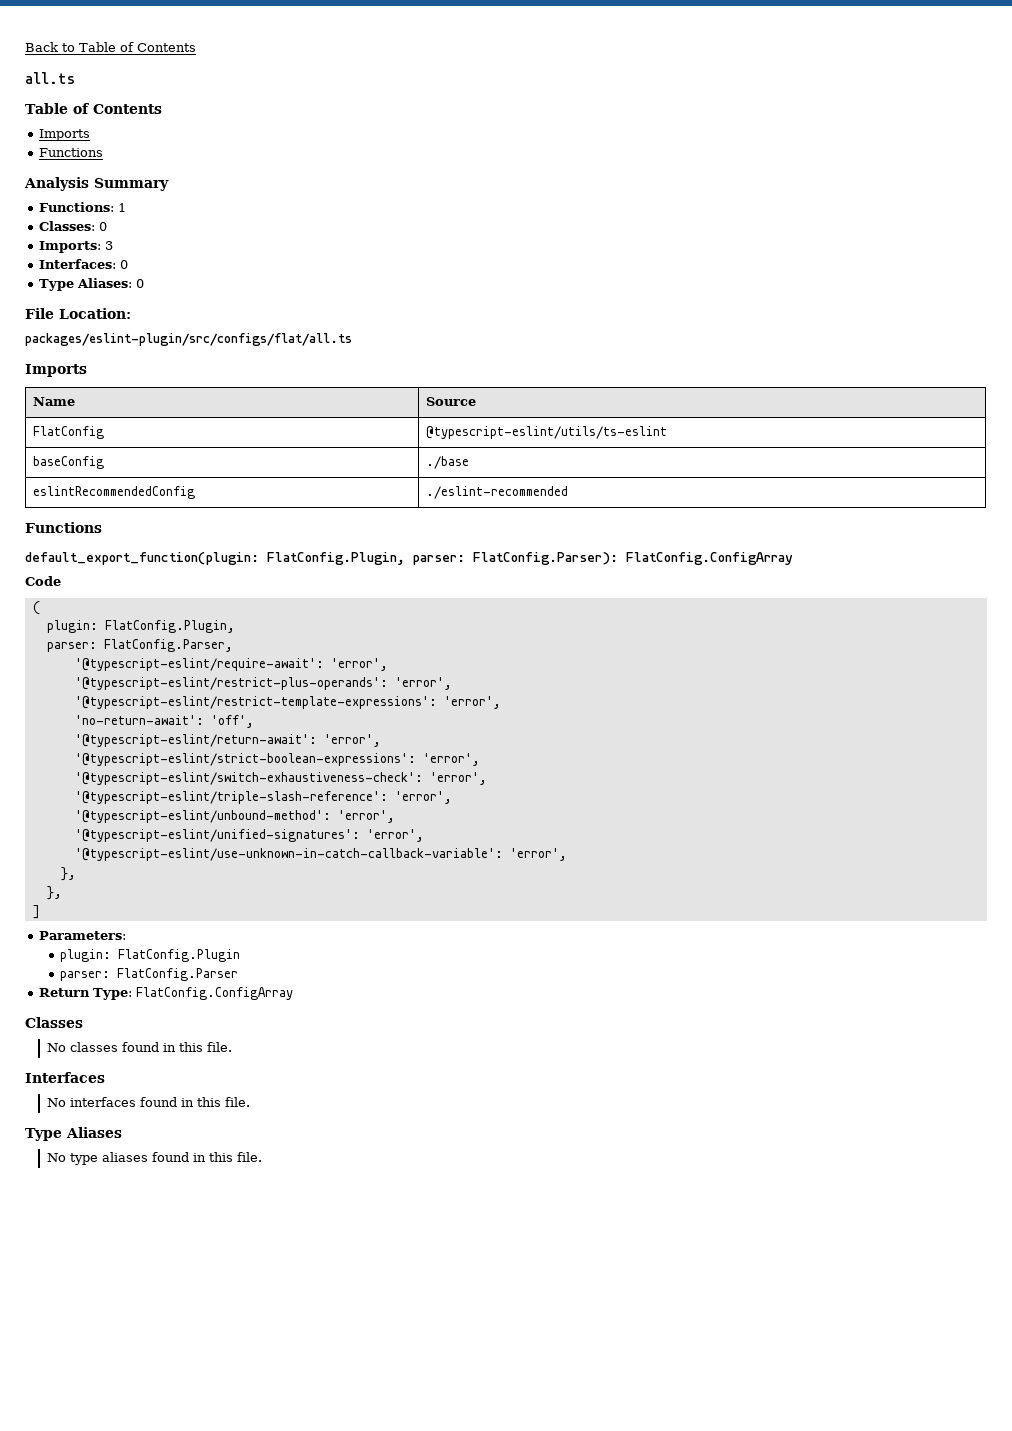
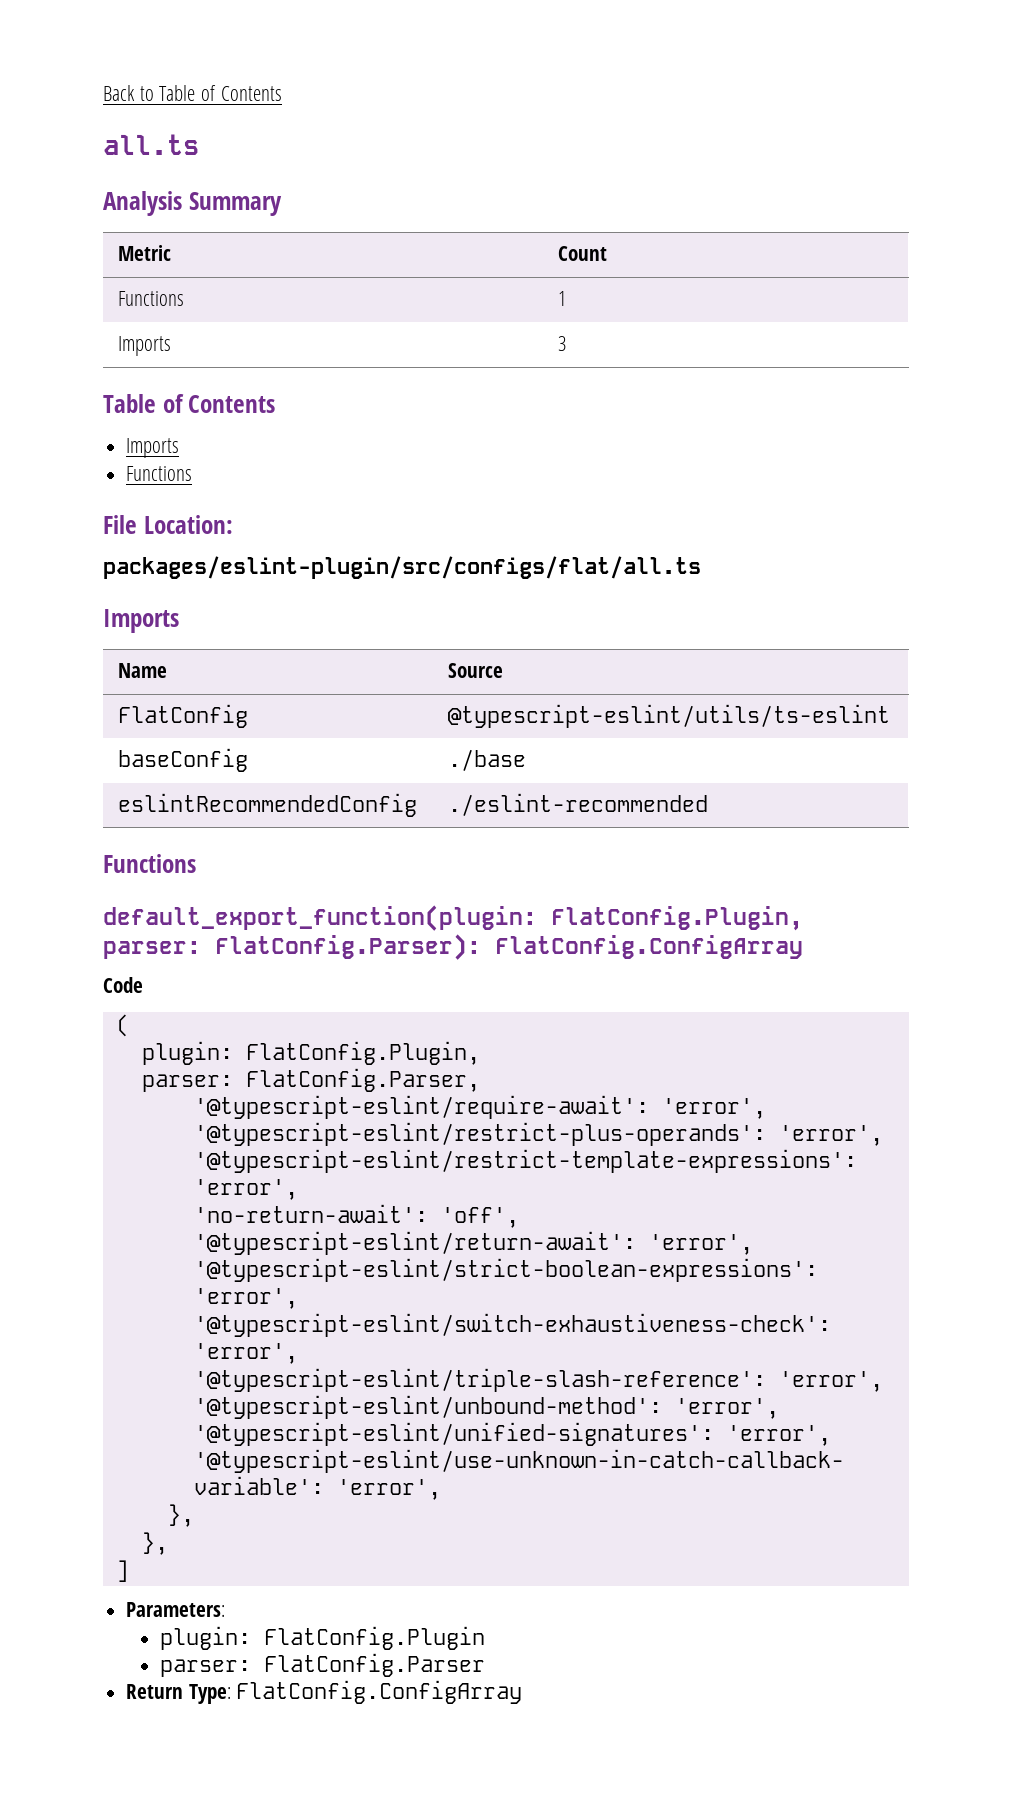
+ Analysis Summary
+ Metric | Count
+ Functions | 1
+ Imports | 3
- Analysis Summary
- Functions: 1
- Classes: 0
- Imports: 3
- Interfaces: 0
- Type Aliases: 0
- Classes
- No classes found in this file.
- Interfaces
- No interfaces found in this file.
- Type Aliases
- No type aliases found in this file.

